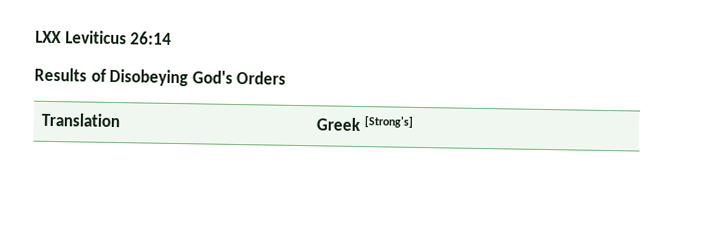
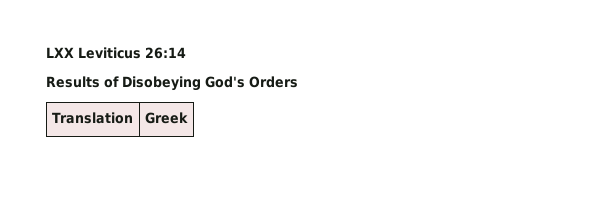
- Translation | Greek [Strong's]
+ Translation | Greek

